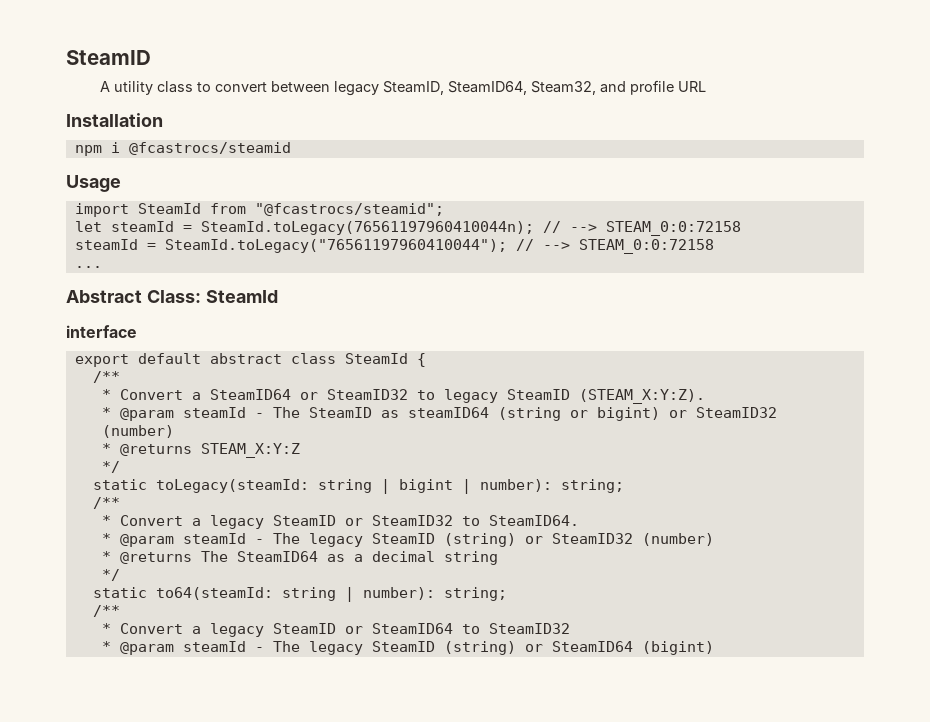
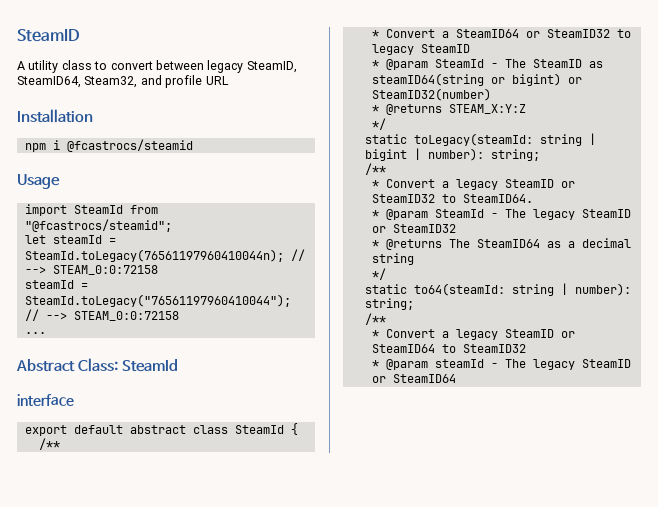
- * Convert a SteamID64 or SteamID32 to legacy SteamID (STEAM_X:Y:Z).
- * @param steamId - The SteamID as steamID64 (string or bigint) or SteamID32 (number)
+ * Convert a SteamID64 or SteamID32 to legacy SteamID
+ * @param SteamId - The SteamID as steamID64(string or bigint) or SteamID32(number)
- * @param steamId - The legacy SteamID (string) or SteamID32 (number)
+ * @param SteamId - The legacy SteamID or SteamID32
- * @param steamId - The legacy SteamID (string) or SteamID64 (bigint)
+ * @param steamId - The legacy SteamID or SteamID64

